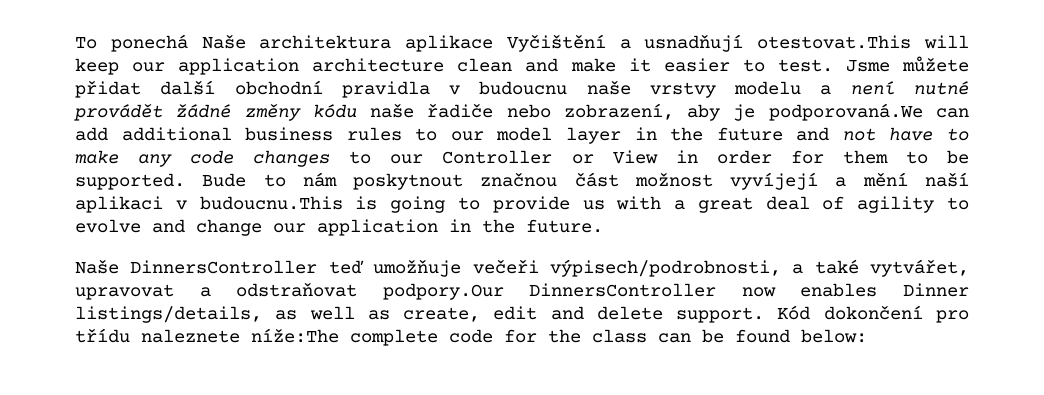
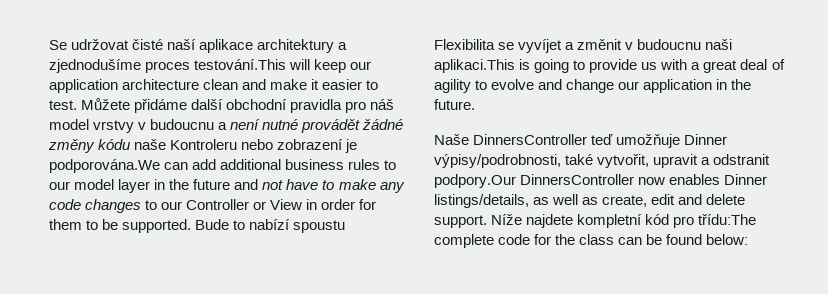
- To ponechá Naše architektura aplikace Vyčištění a usnadňují otestovat.This will keep our application architecture clean and make it easier to test.
+ Se udržovat čisté naší aplikace architektury a zjednodušíme proces testování.This will keep our application architecture clean and make it easier to test.
- Jsme můžete přidat další obchodní pravidla v budoucnu naše vrstvy modelu a není nutné provádět žádné změny kódu naše řadiče nebo zobrazení, aby je podporovaná.We can add additional business rules to our model layer in the future and not have to make any code changes to our Controller or View in order for them to be supported.
+ Můžete přidáme další obchodní pravidla pro náš model vrstvy v budoucnu a není nutné provádět žádné změny kódu naše Kontroleru nebo zobrazení je podporována.We can add additional business rules to our model layer in the future and not have to make any code changes to our Controller or View in order for them to be supported.
- Bude to nám poskytnout značnou část možnost vyvíjejí a mění naší aplikaci v budoucnu.This is going to provide us with a great deal of agility to evolve and change our application in the future.
+ Bude to nabízí spoustu Flexibilita se vyvíjet a změnit v budoucnu naši aplikaci.This is going to provide us with a great deal of agility to evolve and change our application in the future.
- Naše DinnersController teď umožňuje večeři výpisech/podrobnosti, a také vytvářet, upravovat a odstraňovat podpory.Our DinnersController now enables Dinner listings/details, as well as create, edit and delete support.
+ Naše DinnersController teď umožňuje Dinner výpisy/podrobnosti, také vytvořit, upravit a odstranit podpory.Our DinnersController now enables Dinner listings/details, as well as create, edit and delete support.
- Kód dokončení pro třídu naleznete níže:The complete code for the class can be found below:
+ Níže najdete kompletní kód pro třídu:The complete code for the class can be found below:

